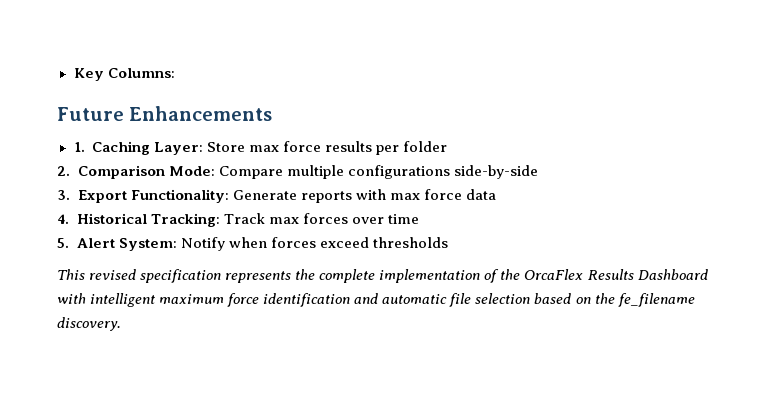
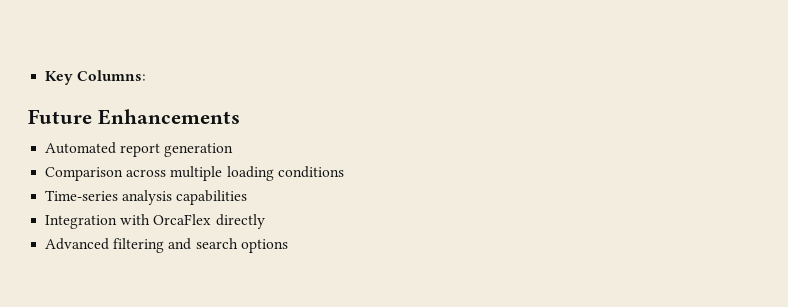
- 1. Caching Layer: Store max force results per folder
- 2. Comparison Mode: Compare multiple configurations side-by-side
- 3. Export Functionality: Generate reports with max force data
- 4. Historical Tracking: Track max forces over time
- 5. Alert System: Notify when forces exceed thresholds
- This revised specification represents the complete implementation of the OrcaFlex Results Dashboard with intelligent maximum force identification and automatic file selection based on the fe_filename discovery.
+ Automated report generation
+ Comparison across multiple loading conditions
+ Time-series analysis capabilities
+ Integration with OrcaFlex directly
+ Advanced filtering and search options

